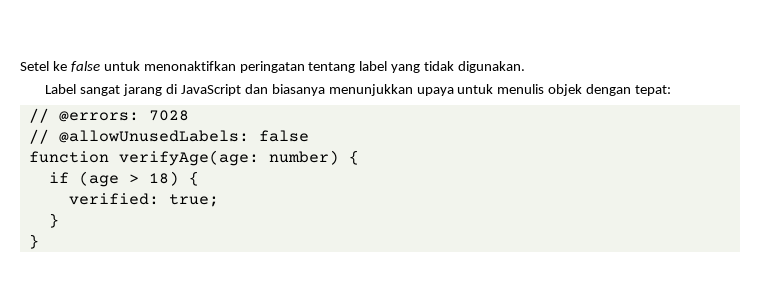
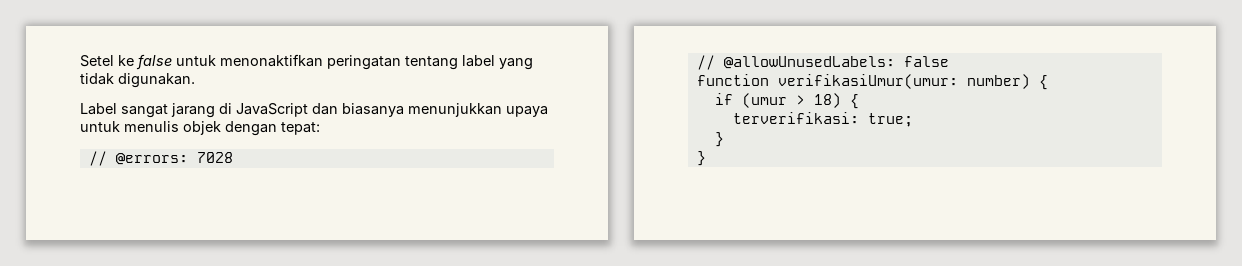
- function verifyAge(age: number) {
+ function verifikasiUmur(umur: number) {
- if (age > 18) {
+ if (umur > 18) {
- verified: true;
+ terverifikasi: true;

